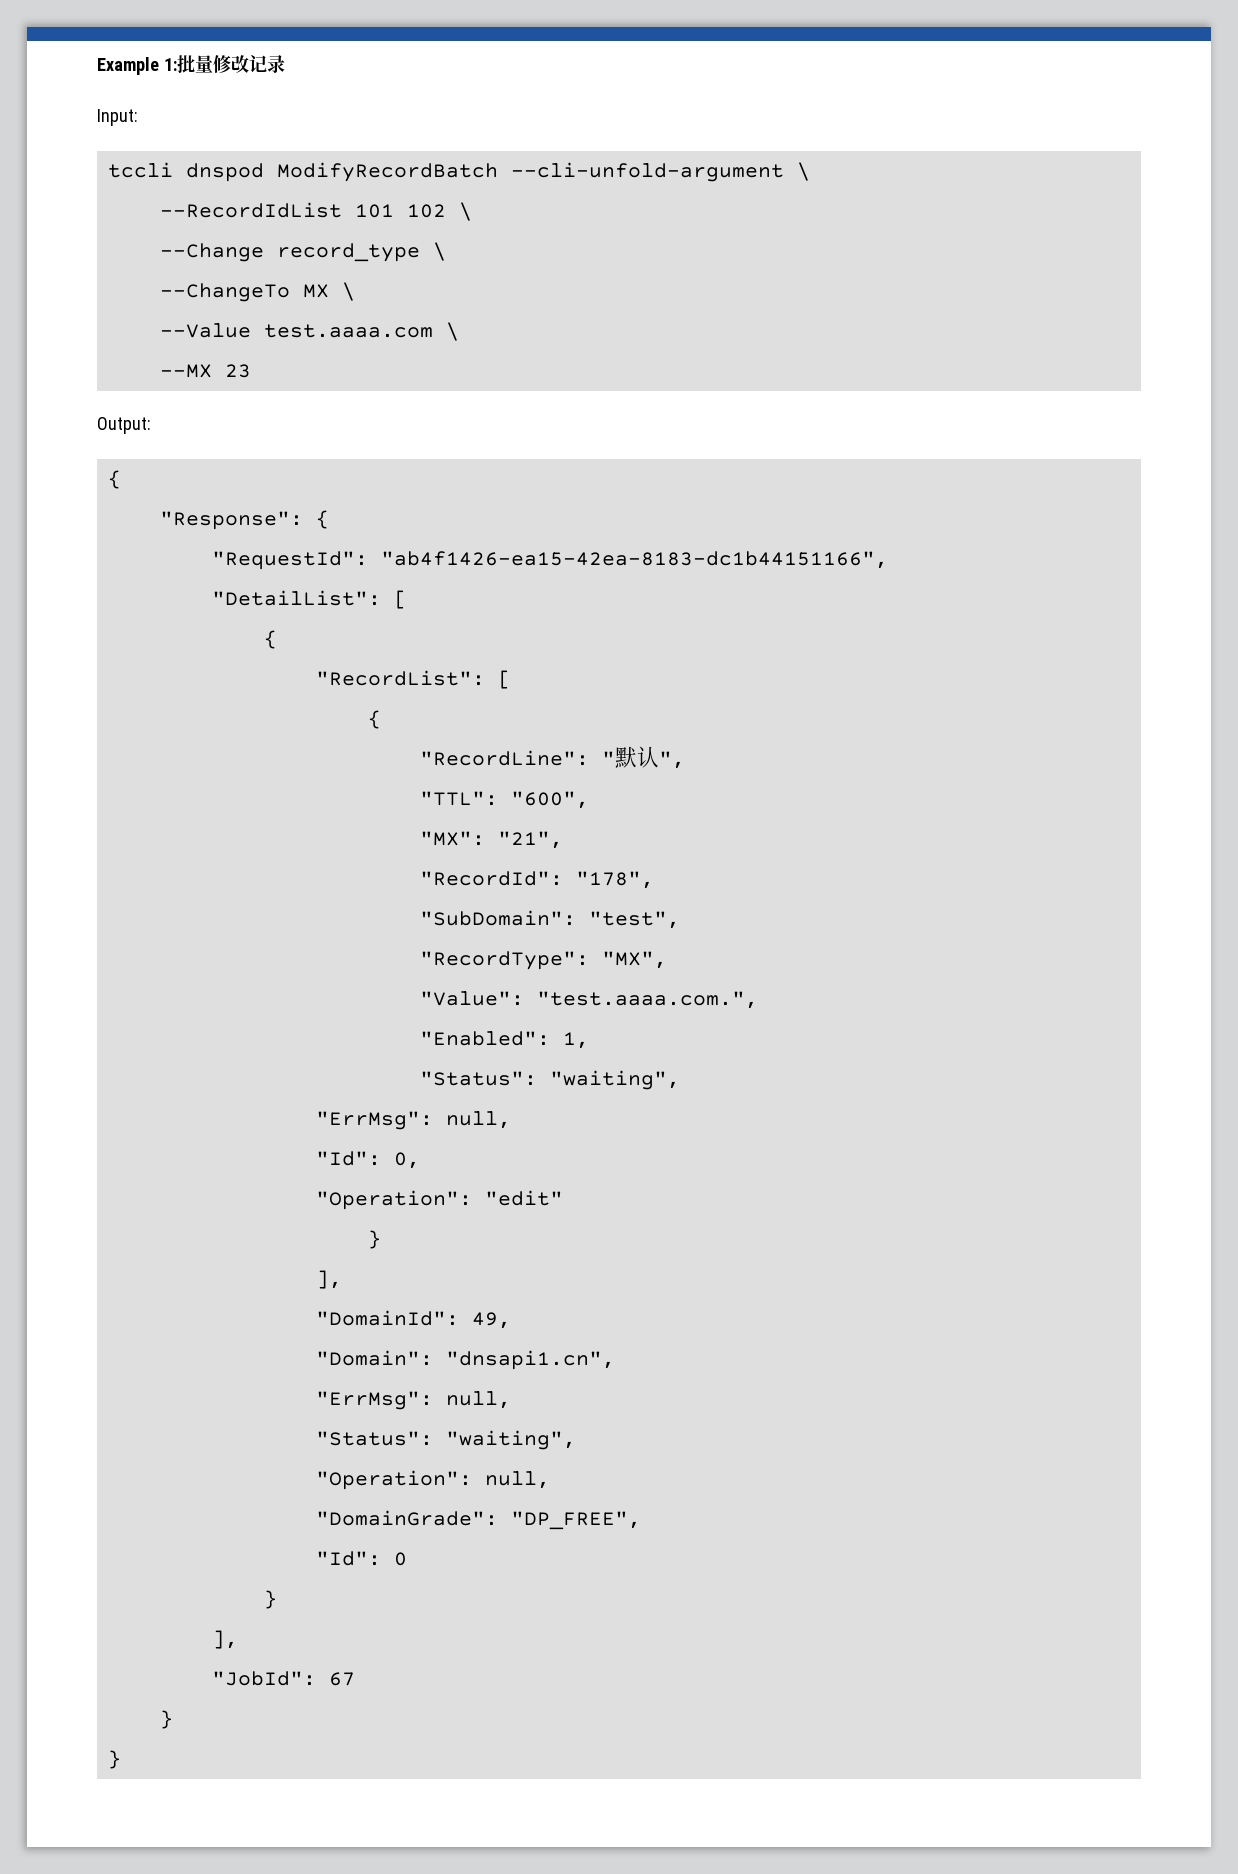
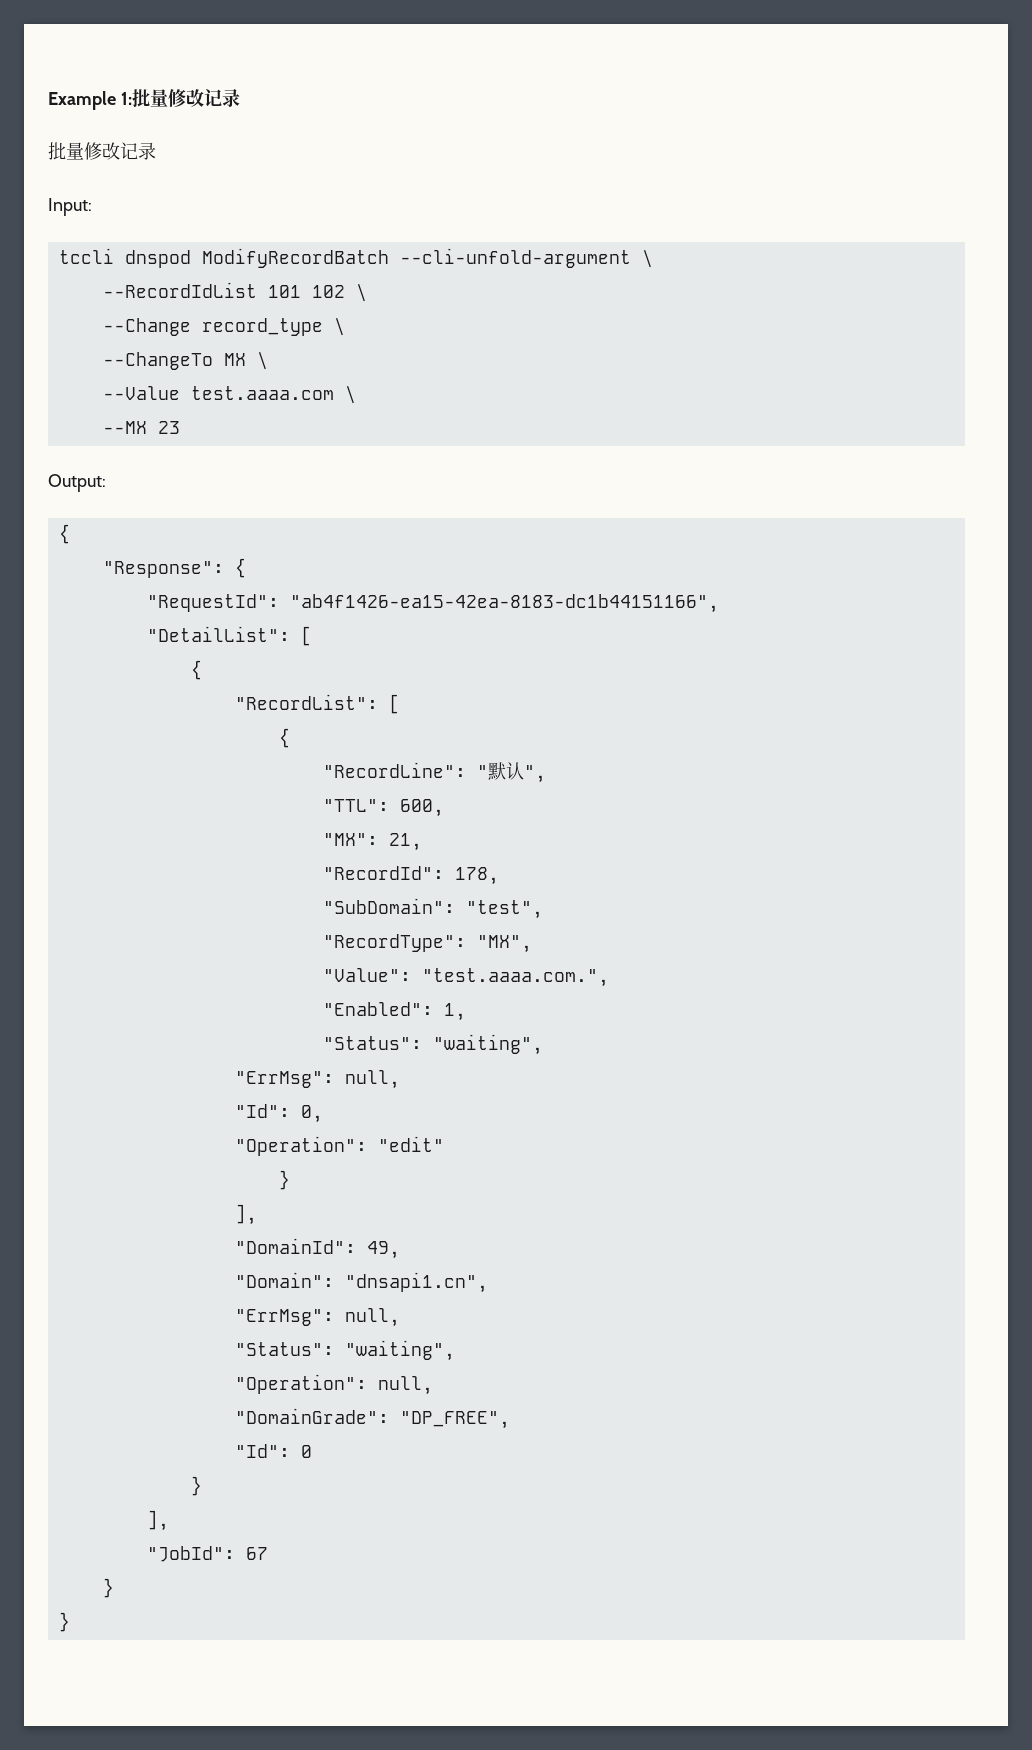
  Example 1:批量修改记录
+ 批量修改记录
- "TTL": "600",
+ "TTL": 600,
- "MX": "21",
+ "MX": 21,
- "RecordId": "178",
+ "RecordId": 178,

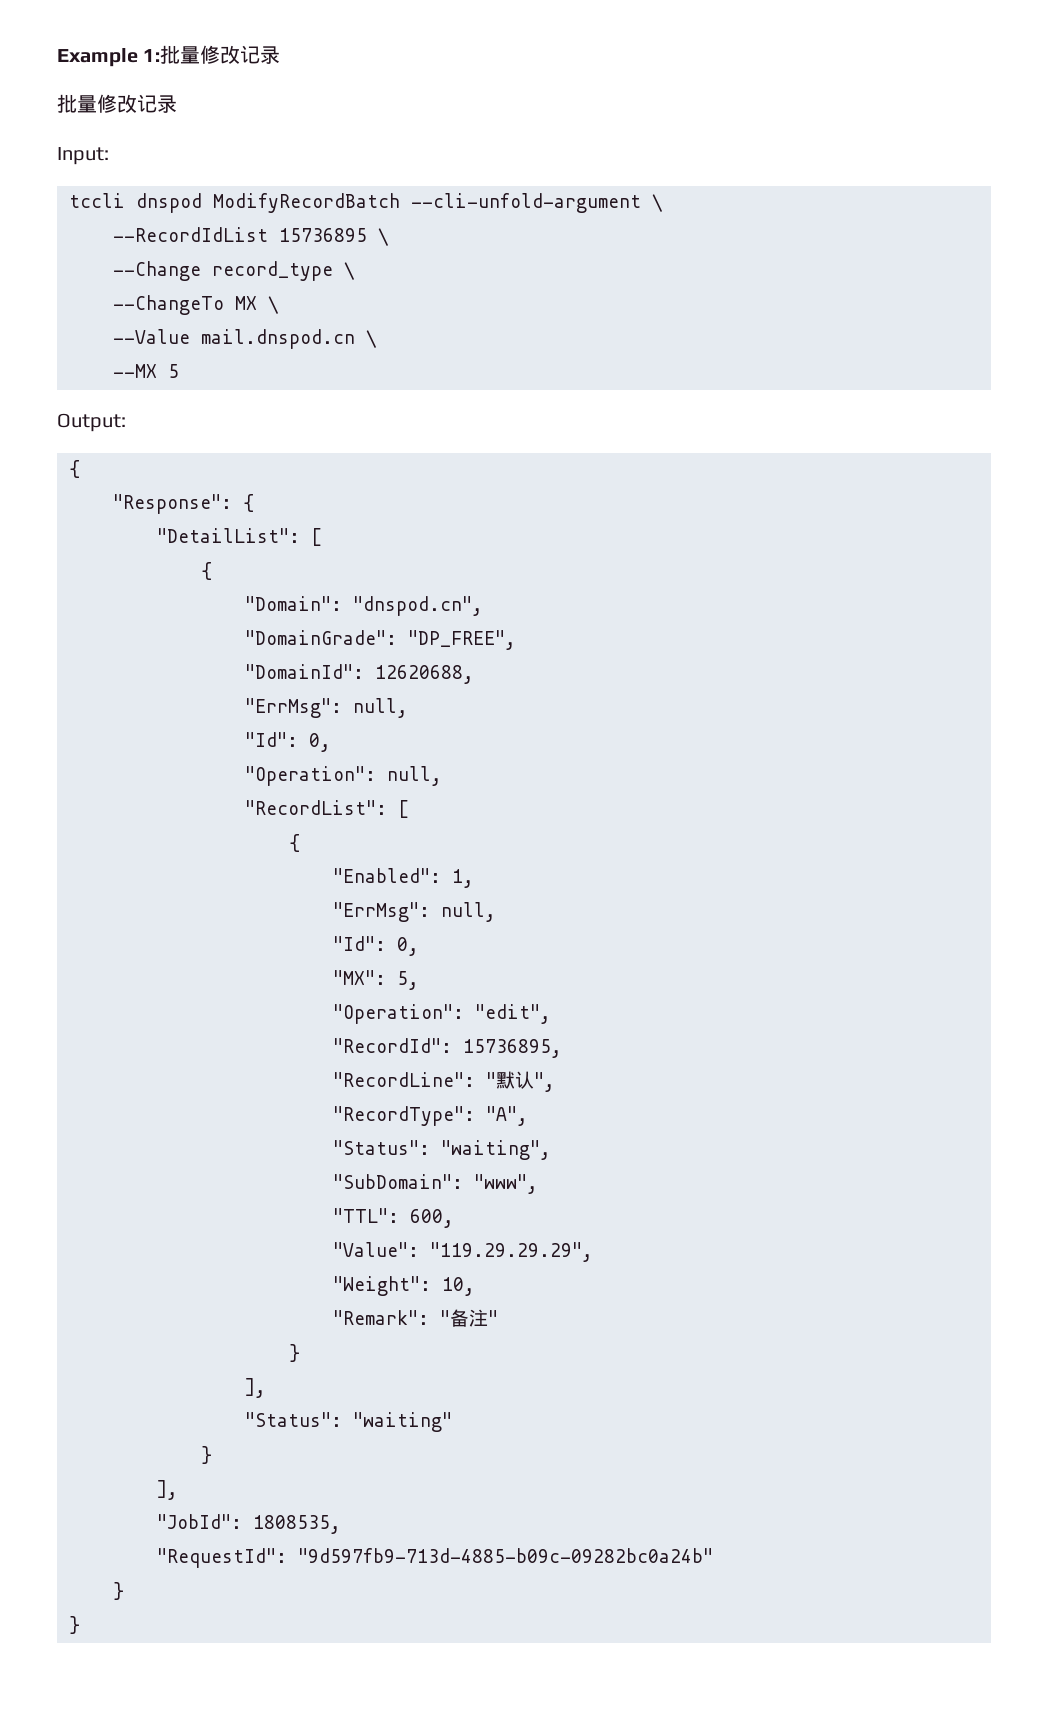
- --RecordIdList 101 102 \
+ --RecordIdList 15736895 \
- --Value test.aaaa.com \
+ --Value mail.dnspod.cn \
- --MX 23
+ --MX 5
- "RequestId": "ab4f1426-ea15-42ea-8183-dc1b44151166",
- "RecordList": [
- {
- "RecordLine": "默认",
- "TTL": 600,
- "MX": 21,
- "RecordId": 178,
- "SubDomain": "test",
- "RecordType": "MX",
- "Value": "test.aaaa.com.",
- "Enabled": 1,
- "Status": "waiting",
+ "Domain": "dnspod.cn",
+ "DomainGrade": "DP_FREE",
+ "DomainId": 12620688,
- "Operation": "edit"
+ "Operation": null,
+ "RecordList": [
+ {
+ "Enabled": 1,
+ "ErrMsg": null,
+ "Id": 0,
+ "MX": 5,
+ "Operation": "edit",
+ "RecordId": 15736895,
+ "RecordLine": "默认",
+ "RecordType": "A",
+ "Status": "waiting",
+ "SubDomain": "www",
+ "TTL": 600,
+ "Value": "119.29.29.29",
+ "Weight": 10,
+ "Remark": "备注"
  }
  ],
- "DomainId": 49,
- "Domain": "dnsapi1.cn",
- "ErrMsg": null,
- "Status": "waiting",
- "Operation": null,
- "DomainGrade": "DP_FREE",
- "Id": 0
+ "Status": "waiting"
- "JobId": 67
+ "JobId": 1808535,
+ "RequestId": "9d597fb9-713d-4885-b09c-09282bc0a24b"

